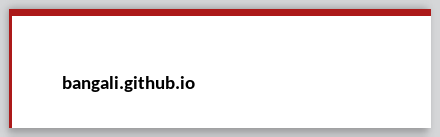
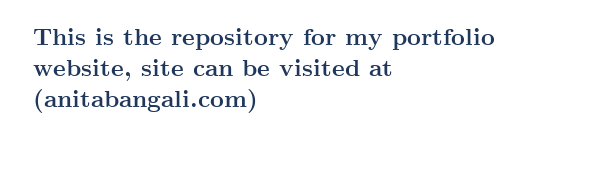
- bangali.github.io
+ This is the repository for my portfolio website, site can be visited at (anitabangali.com)

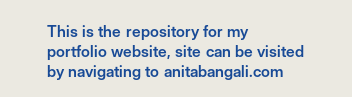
- This is the repository for my portfolio website, site can be visited at (anitabangali.com)
+ This is the repository for my portfolio website, site can be visited by navigating to anitabangali.com

